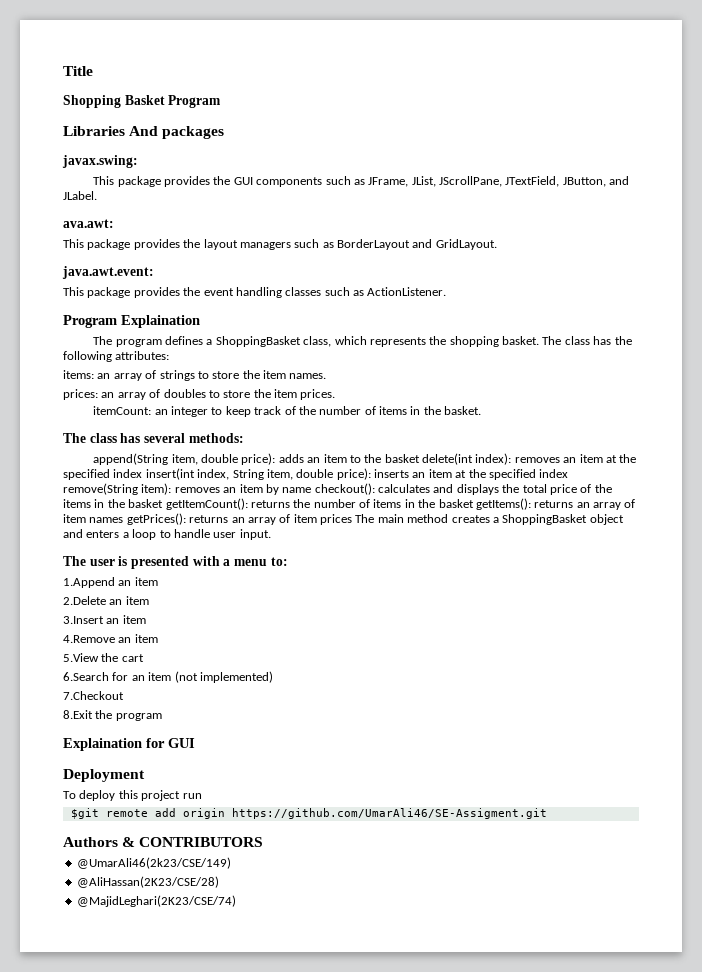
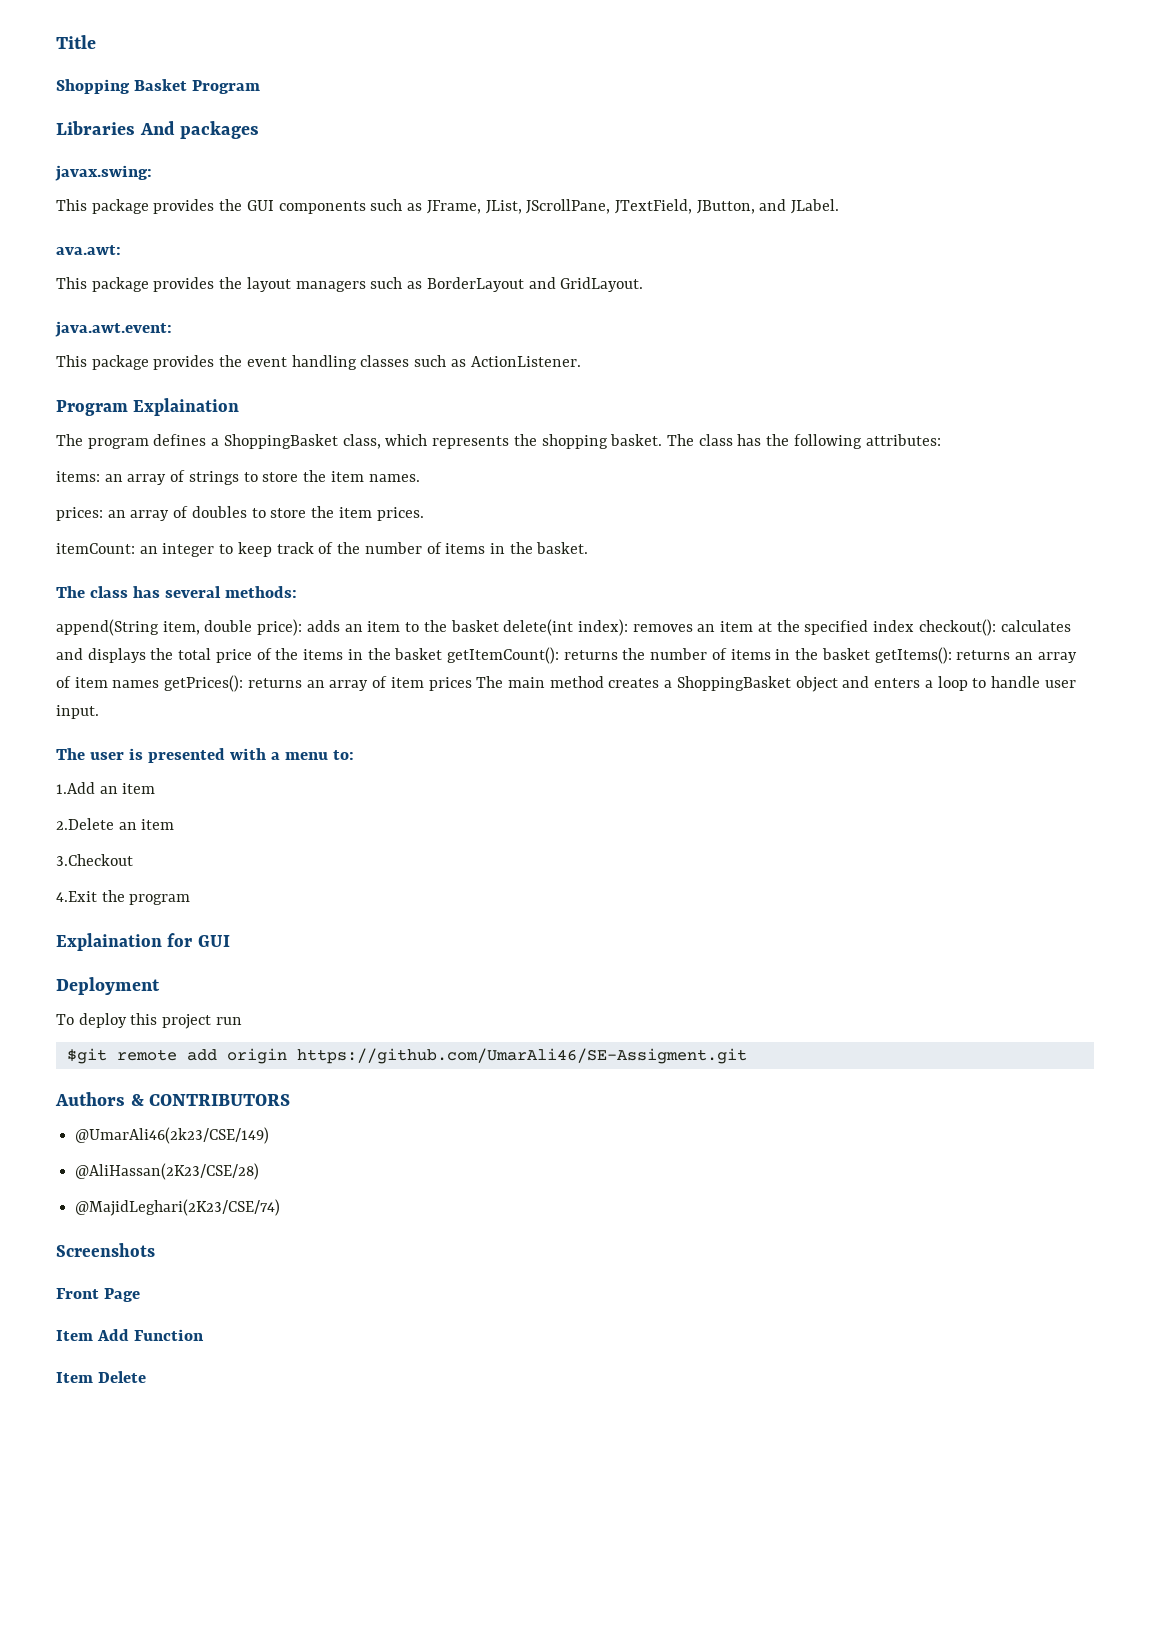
- removes an item at the specified index insert(int index, String item, double price): inserts an item at the specified index remove(String item): removes an item by name checkout():
+ removes an item at the specified index checkout():
- 1.Append an item
+ 1.Add an item
- 3.Insert an item
- 4.Remove an item
- 5.View the cart
- 6.Search for an item (not implemented)
- 7.Checkout
- 8.Exit the program
+ 3.Checkout
+ 4.Exit the program
+ Screenshots
+ Front Page
+ Item Add Function
+ Item Delete

